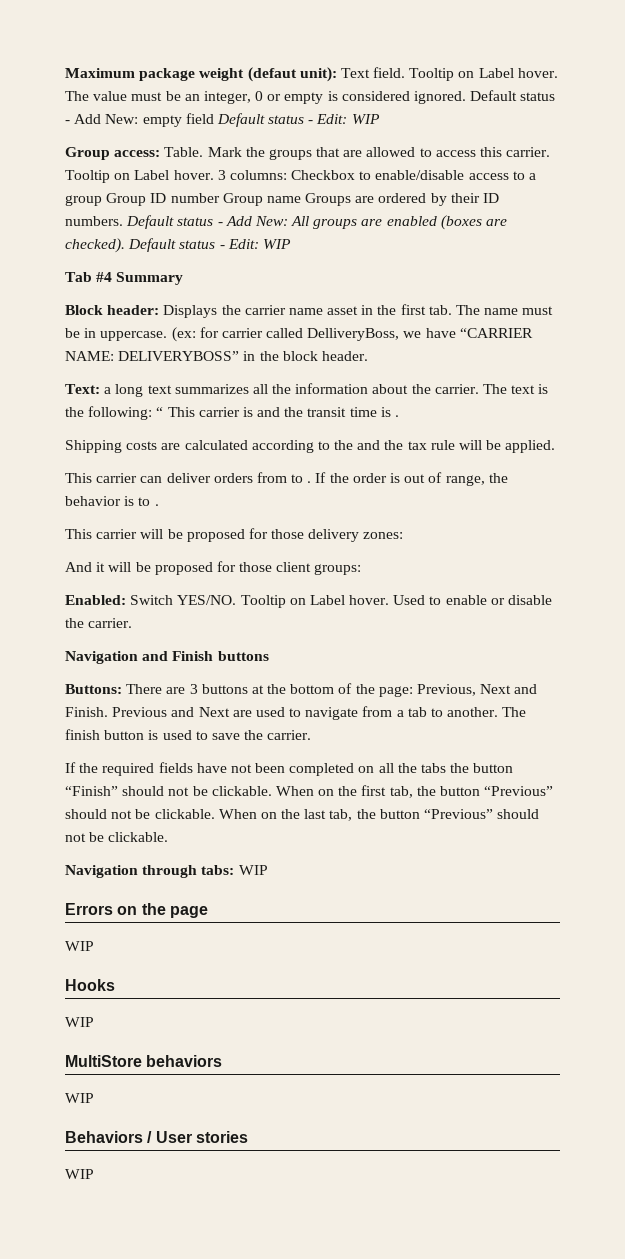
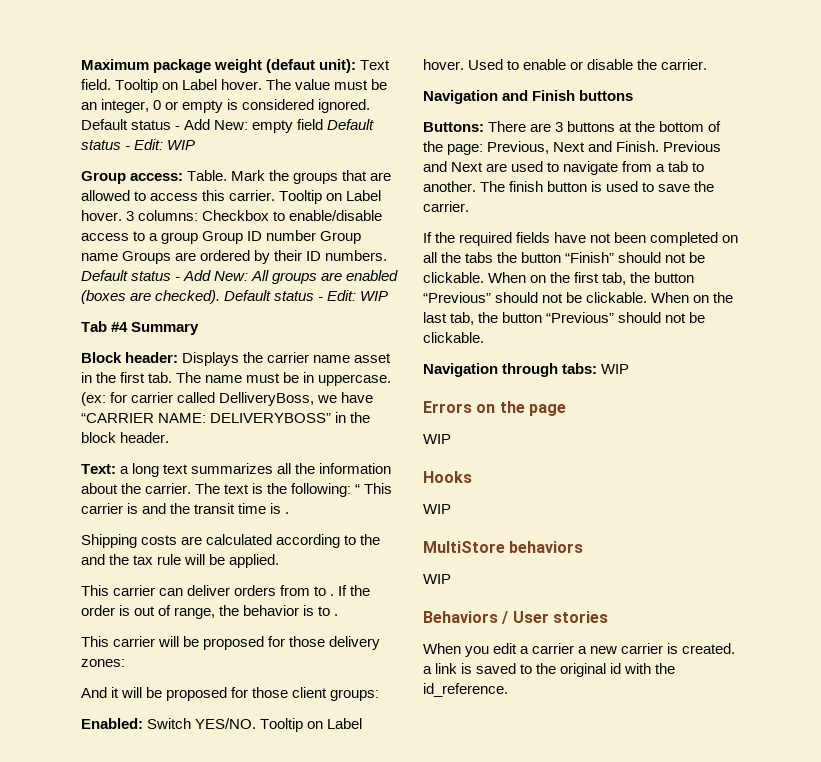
  Behaviors / User stories
- WIP
+ When you edit a carrier a new carrier is created. a link is saved to the original id with the id_reference.

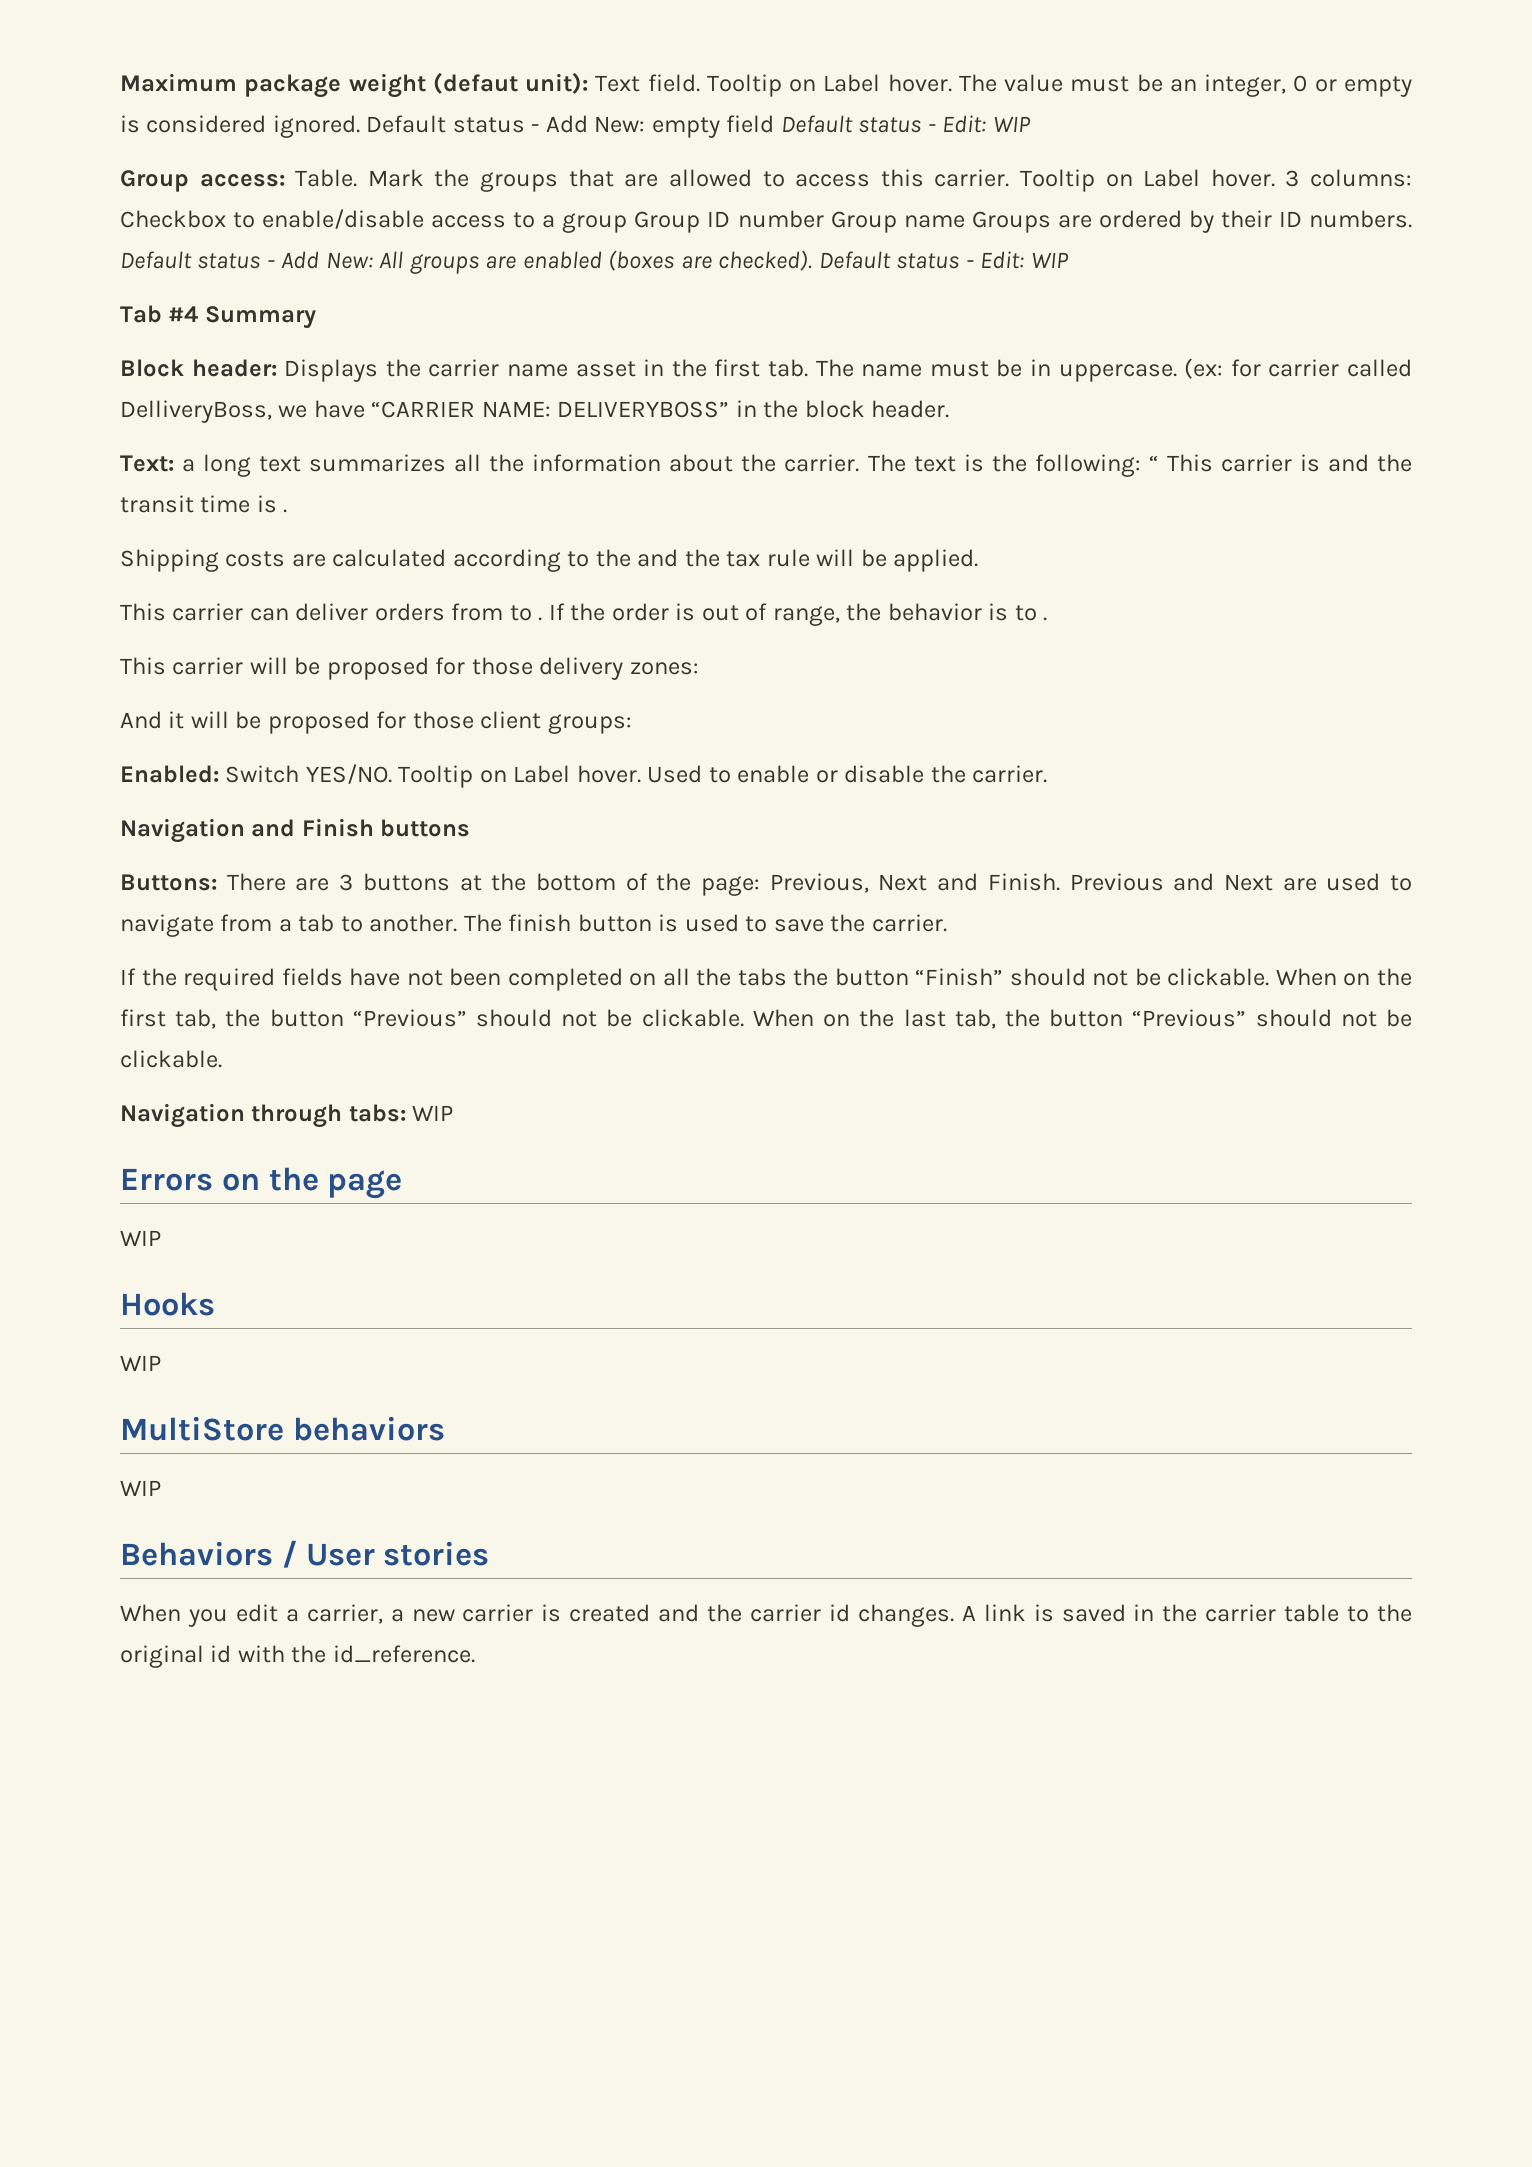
- When you edit a carrier a new carrier is created. a link is saved to the original id with the id_reference.
+ When you edit a carrier, a new carrier is created and the carrier id changes. A link is saved in the carrier table to the original id with the id_reference.

